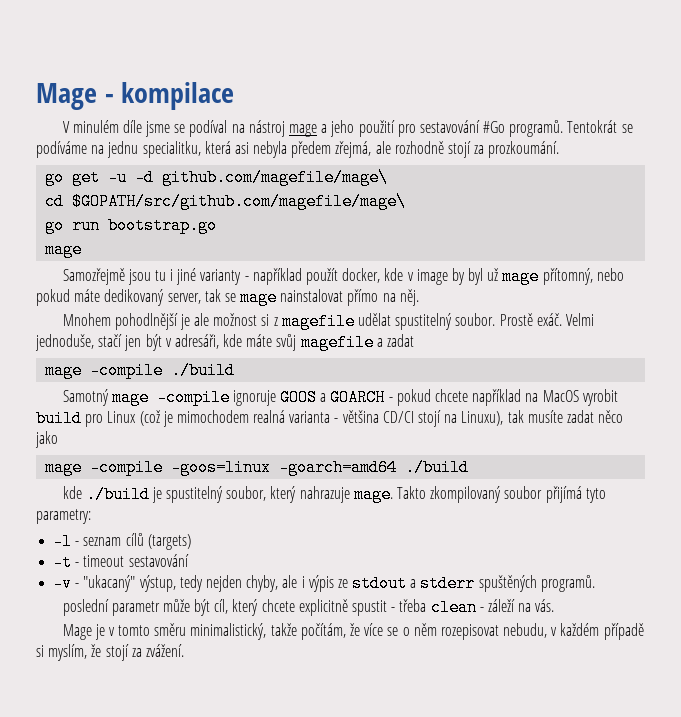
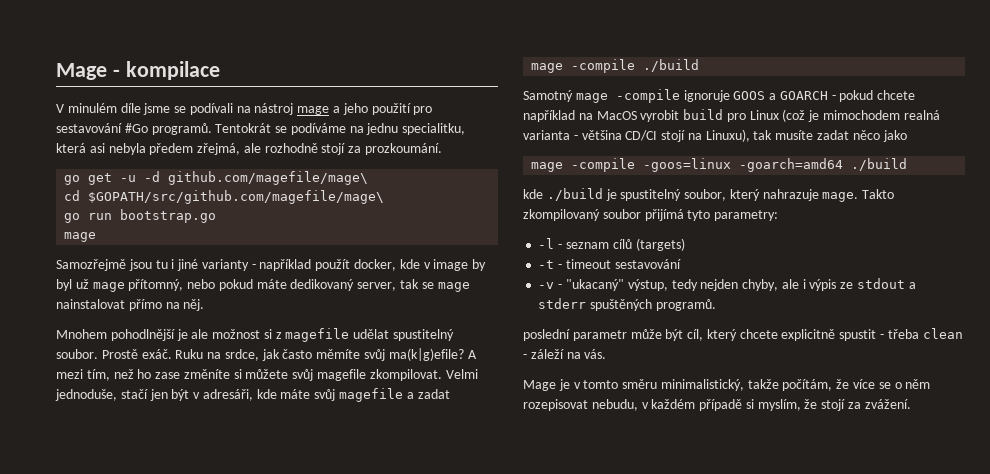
- V minulém díle jsme se podíval na nástroj mage a jeho použití pro sestavování #Go programů.
+ V minulém díle jsme se podívali na nástroj mage a jeho použití pro sestavování #Go programů.
+ Ruku na srdce, jak často měmíte svůj ma(k|g)efile? A mezi tím, než ho zase změníte si můžete svůj magefile zkompilovat.

